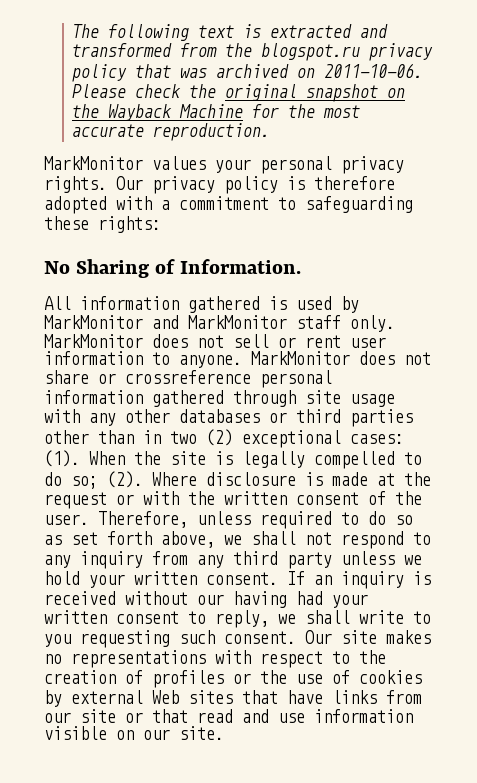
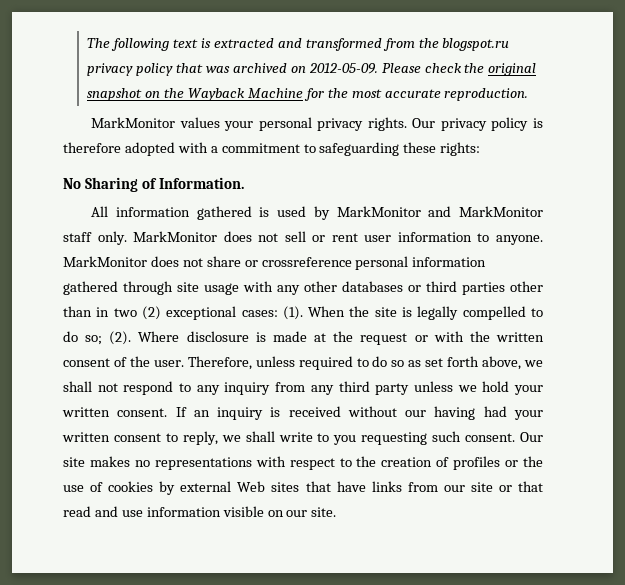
- The following text is extracted and transformed from the blogspot.ru privacy policy that was archived on 2011-10-06.
+ The following text is extracted and transformed from the blogspot.ru privacy policy that was archived on 2012-05-09.

